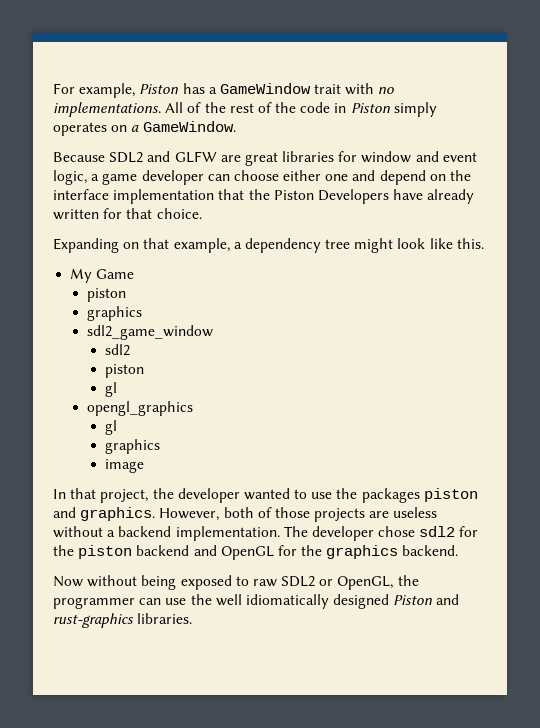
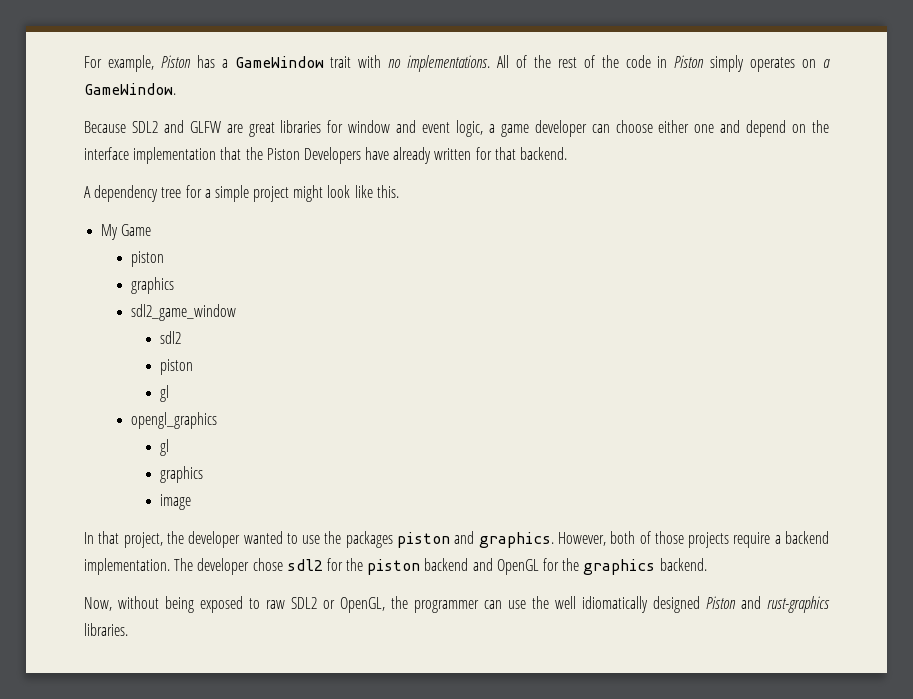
- Because SDL2 and GLFW are great libraries for window and event logic, a game developer can choose either one and depend on the interface implementation that the Piston Developers have already written for that choice.
- Expanding on that example, a dependency tree might look like this.
+ Because SDL2 and GLFW are great libraries for window and event logic, a game developer can choose either one and depend on the interface implementation that the Piston Developers have already written for that backend.
+ A dependency tree for a simple project might look like this.
- However, both of those projects are useless without a backend implementation.
+ However, both of those projects require a backend implementation.
- Now without being exposed to raw SDL2 or OpenGL, the programmer can use the well idiomatically designed Piston and rust-graphics libraries.
+ Now, without being exposed to raw SDL2 or OpenGL, the programmer can use the well idiomatically designed Piston and rust-graphics libraries.

